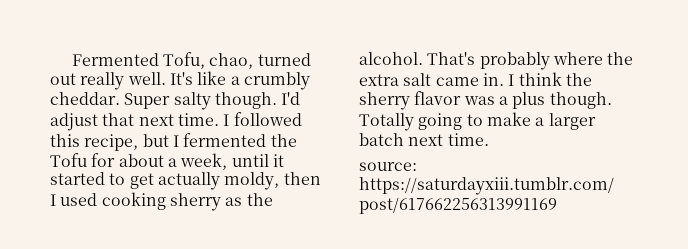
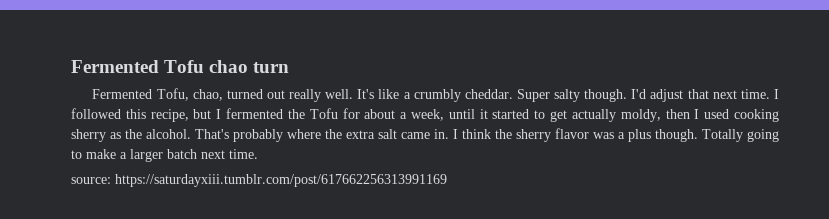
+ Fermented Tofu chao turn

